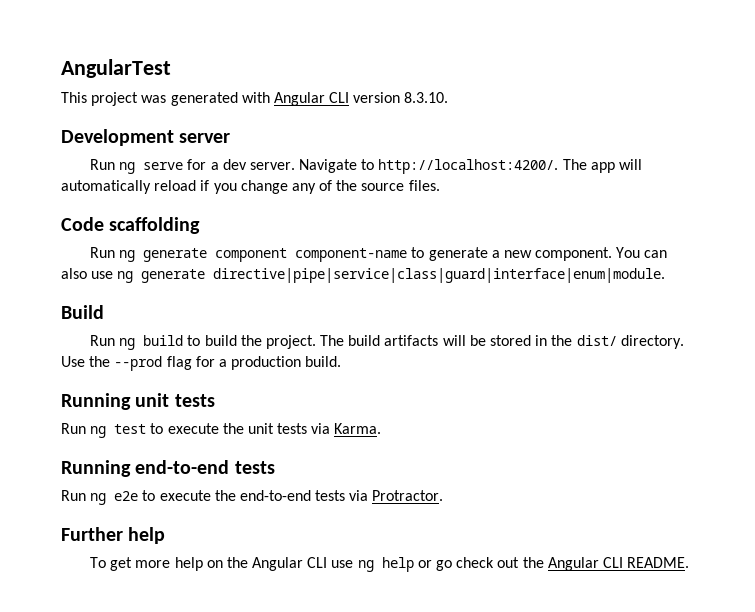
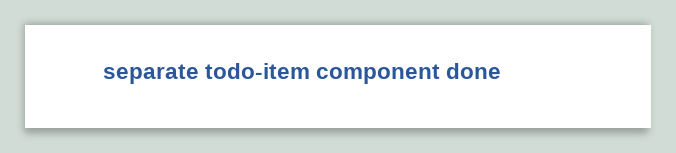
- AngularTest
- This project was generated with Angular CLI version 8.3.10.
- Development server
- Run ng serve for a dev server. Navigate to http://localhost:4200/. The app will automatically reload if you change any of the source files.
- Code scaffolding
- Run ng generate component component-name to generate a new component. You can also use ng generate directive|pipe|service|class|guard|interface|enum|module.
- Build
- Run ng build to build the project. The build artifacts will be stored in the dist/ directory. Use the --prod flag for a production build.
- Running unit tests
- Run ng test to execute the unit tests via Karma.
- Running end-to-end tests
- Run ng e2e to execute the end-to-end tests via Protractor.
- Further help
- To get more help on the Angular CLI use ng help or go check out the Angular CLI README.
+ separate todo-item component done

